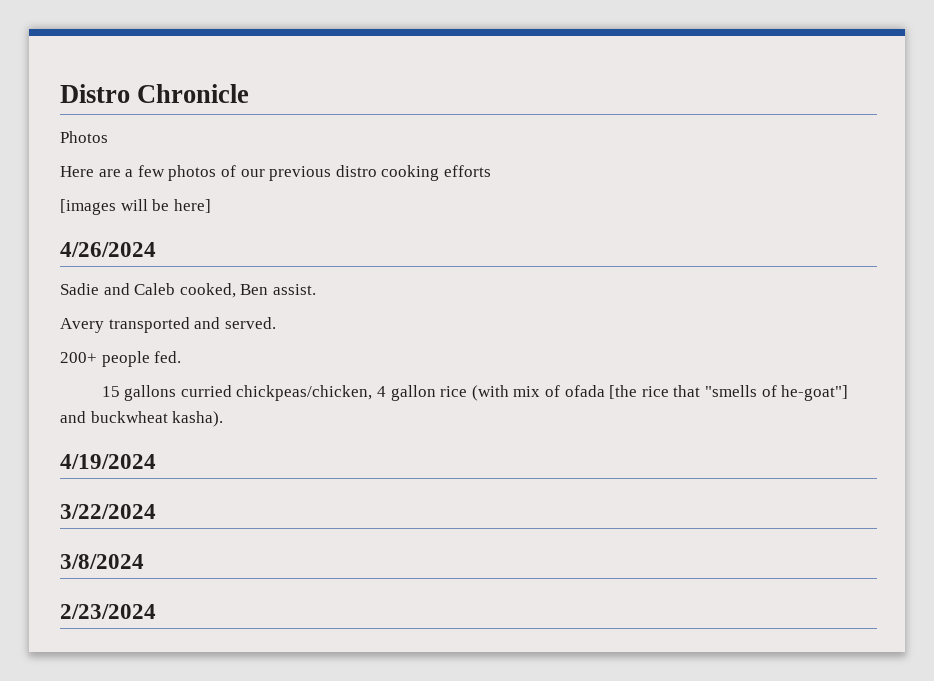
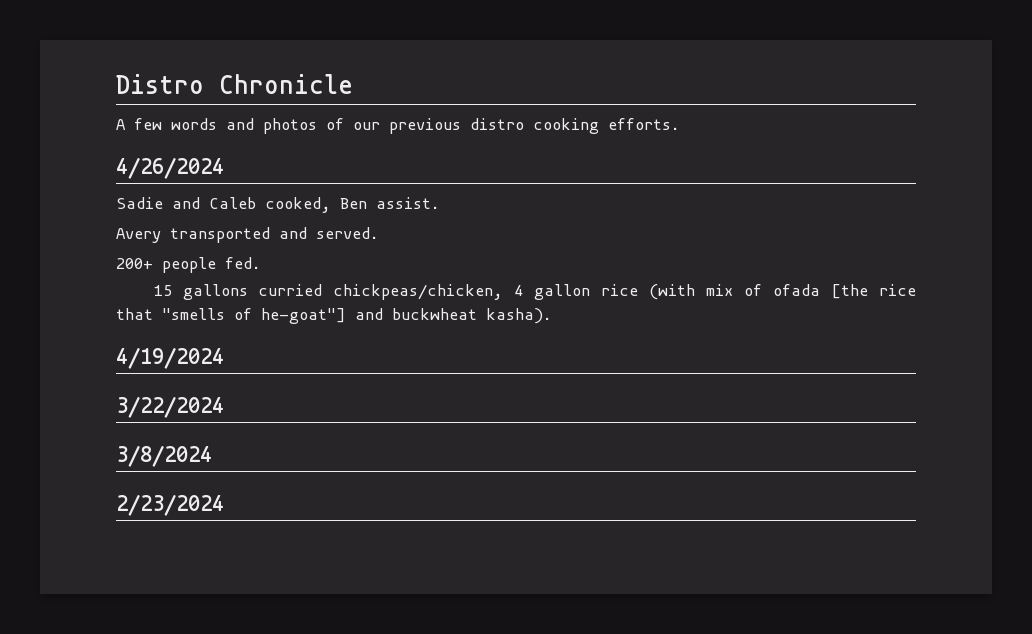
- Photos
- Here are a few photos of our previous distro cooking efforts
- [images will be here]
+ A few words and photos of our previous distro cooking efforts.

